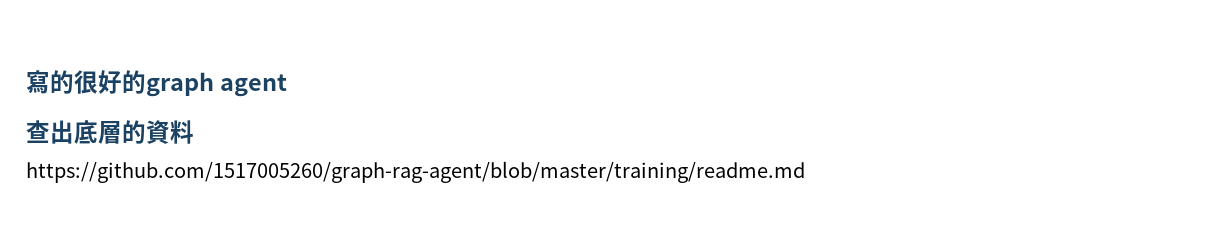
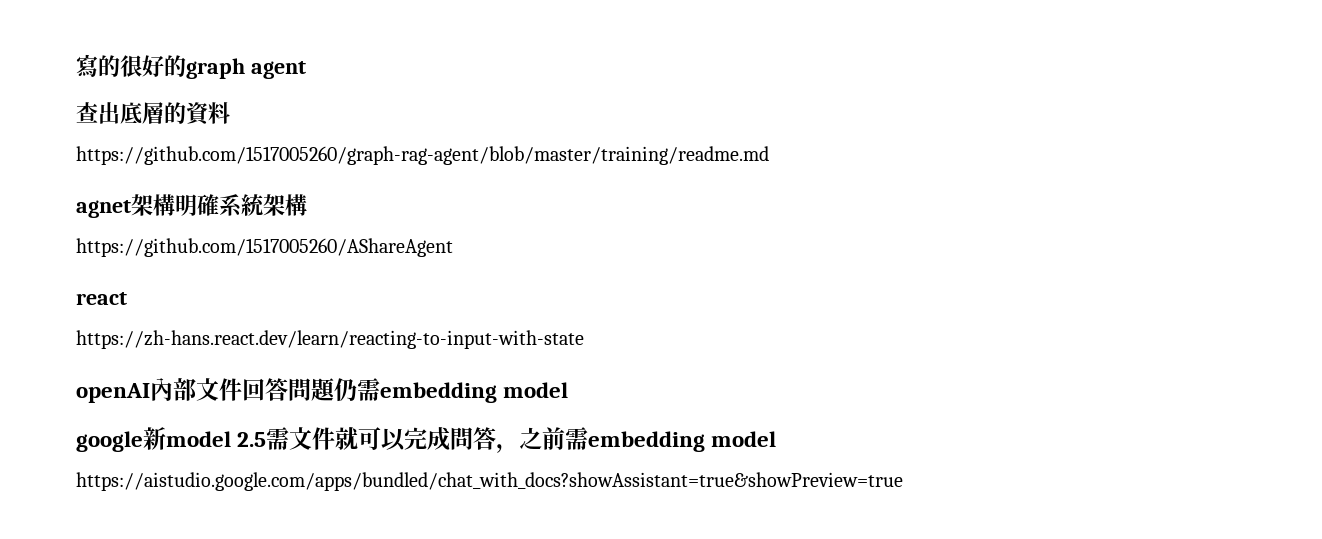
+ agnet架構明確系統架構
+ https://github.com/1517005260/AShareAgent
+ react
+ https://zh-hans.react.dev/learn/reacting-to-input-with-state
+ openAI內部文件回答問題仍需embedding model
+ google新model 2.5需文件就可以完成問答，之前需embedding model
+ https://aistudio.google.com/apps/bundled/chat_with_docs?showAssistant=true&showPreview=true

